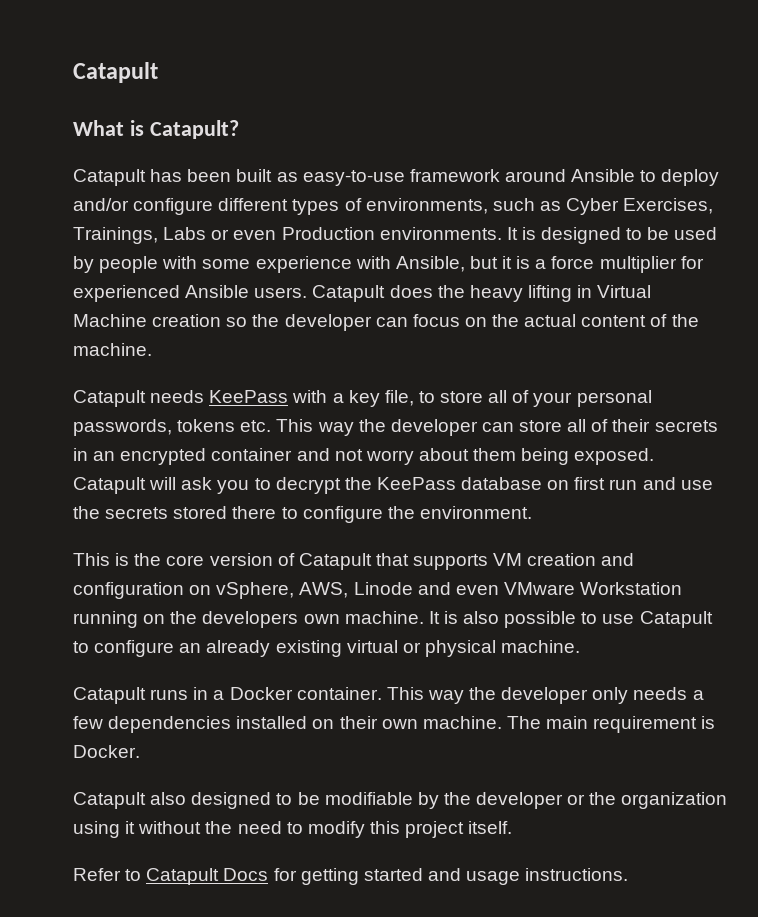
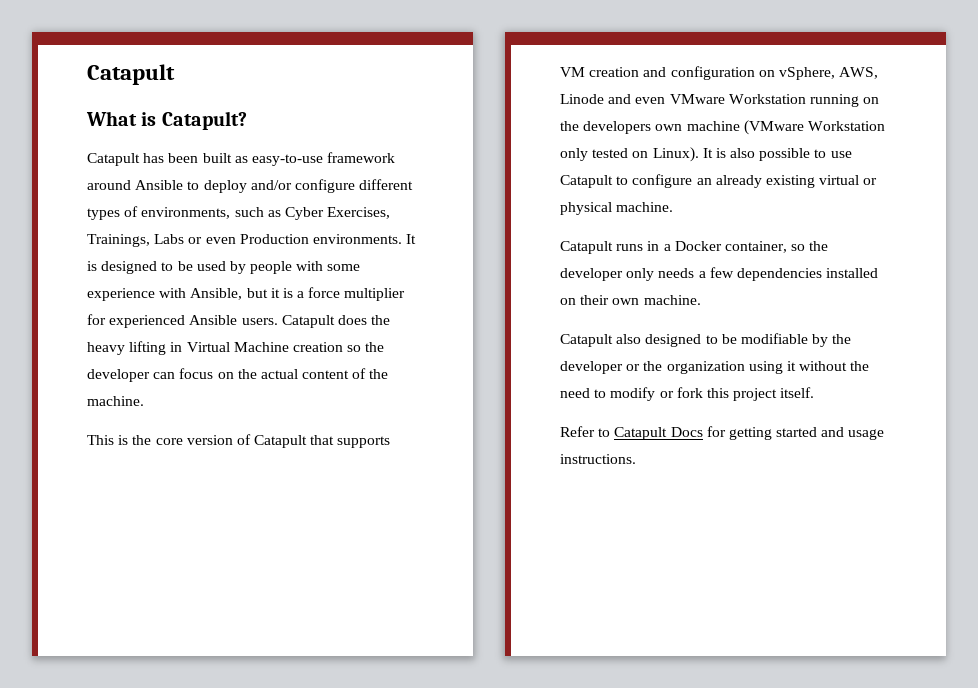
- Catapult needs KeePass with a key file, to store all of your personal passwords, tokens etc. This way the developer can store all of their secrets in an encrypted container and not worry about them being exposed. Catapult will ask you to decrypt the KeePass database on first run and use the secrets stored there to configure the environment.
- This is the core version of Catapult that supports VM creation and configuration on vSphere, AWS, Linode and even VMware Workstation running on the developers own machine.
+ This is the core version of Catapult that supports VM creation and configuration on vSphere, AWS, Linode and even VMware Workstation running on the developers own machine (VMware Workstation only tested on Linux).
- Catapult runs in a Docker container. This way the developer only needs a few dependencies installed on their own machine. The main requirement is Docker.
+ Catapult runs in a Docker container, so the developer only needs a few dependencies installed on their own machine.
- Catapult also designed to be modifiable by the developer or the organization using it without the need to modify this project itself.
+ Catapult also designed to be modifiable by the developer or the organization using it without the need to modify or fork this project itself.

